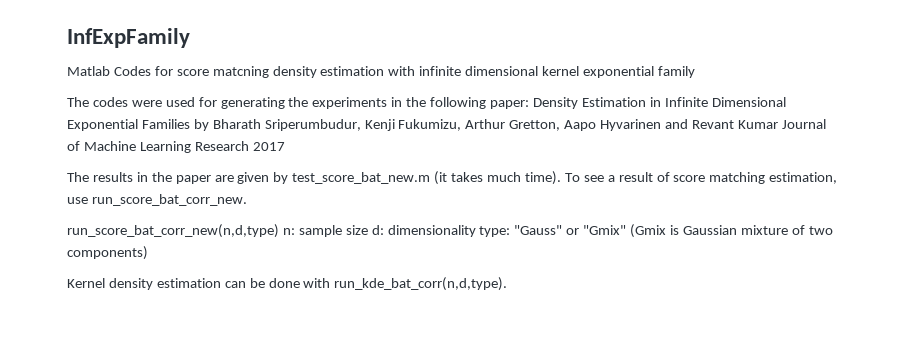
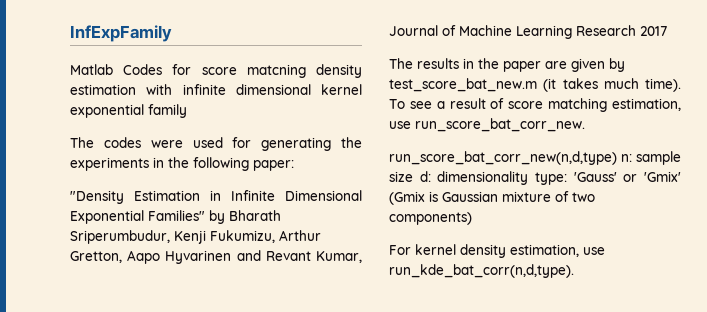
- The codes were used for generating the experiments in the following paper: Density Estimation in Infinite Dimensional Exponential Families by Bharath Sriperumbudur, Kenji Fukumizu, Arthur Gretton, Aapo Hyvarinen and Revant Kumar Journal of Machine Learning Research 2017
+ The codes were used for generating the experiments in the following paper:
+ "Density Estimation in Infinite Dimensional Exponential Families" by Bharath Sriperumbudur, Kenji Fukumizu, Arthur Gretton, Aapo Hyvarinen and Revant Kumar, Journal of Machine Learning Research 2017
- run_score_bat_corr_new(n,d,type) n: sample size d: dimensionality type: "Gauss" or "Gmix" (Gmix is Gaussian mixture of two components)
+ run_score_bat_corr_new(n,d,type) n: sample size d: dimensionality type: 'Gauss' or 'Gmix' (Gmix is Gaussian mixture of two components)
- Kernel density estimation can be done with run_kde_bat_corr(n,d,type).
+ For kernel density estimation, use run_kde_bat_corr(n,d,type).

